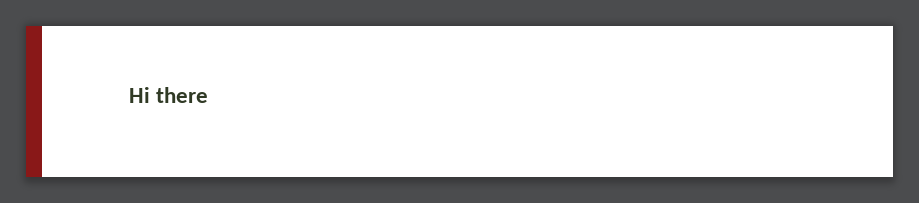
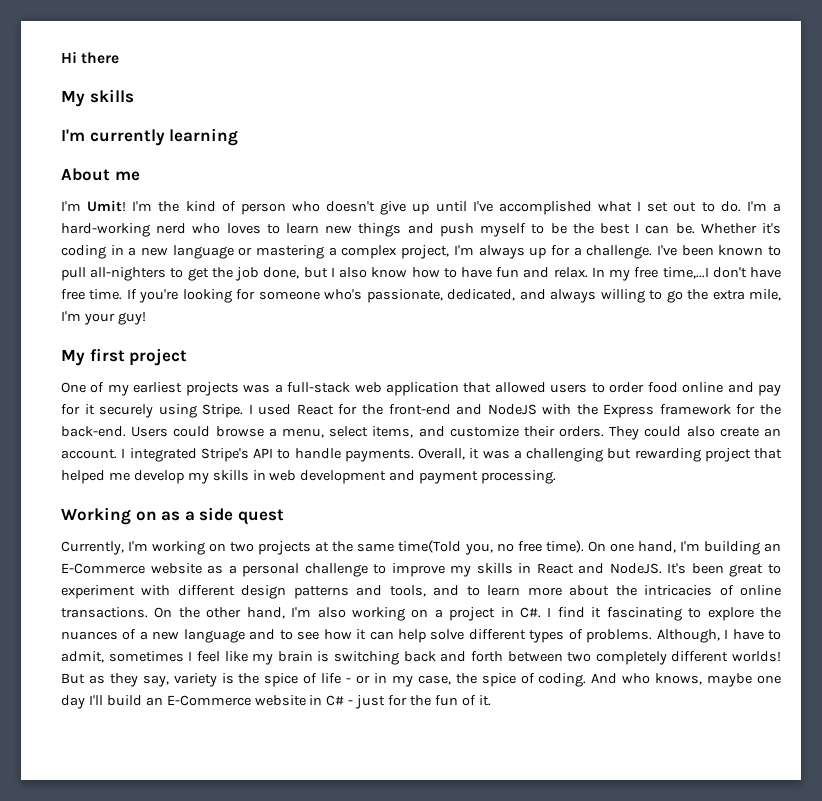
+ My skills
+ I'm currently learning
+ About me
+ I'm Umit! I'm the kind of person who doesn't give up until I've accomplished what I set out to do. I'm a hard-working nerd who loves to learn new things and push myself to be the best I can be. Whether it's coding in a new language or mastering a complex project, I'm always up for a challenge. I've been known to pull all-nighters to get the job done, but I also know how to have fun and relax. In my free time,...I don't have free time. If you're looking for someone who's passionate, dedicated, and always willing to go the extra mile, I'm your guy!
+ My first project
+ One of my earliest projects was a full-stack web application that allowed users to order food online and pay for it securely using Stripe. I used React for the front-end and NodeJS with the Express framework for the back-end. Users could browse a menu, select items, and customize their orders. They could also create an account. I integrated Stripe's API to handle payments. Overall, it was a challenging but rewarding project that helped me develop my skills in web development and payment processing.
+ Working on as a side quest
+ Currently, I'm working on two projects at the same time(Told you, no free time). On one hand, I'm building an E-Commerce website as a personal challenge to improve my skills in React and NodeJS. It's been great to experiment with different design patterns and tools, and to learn more about the intricacies of online transactions. On the other hand, I'm also working on a project in C#. I find it fascinating to explore the nuances of a new language and to see how it can help solve different types of problems. Although, I have to admit, sometimes I feel like my brain is switching back and forth between two completely different worlds! But as they say, variety is the spice of life - or in my case, the spice of coding. And who knows, maybe one day I'll build an E-Commerce website in C# - just for the fun of it.

